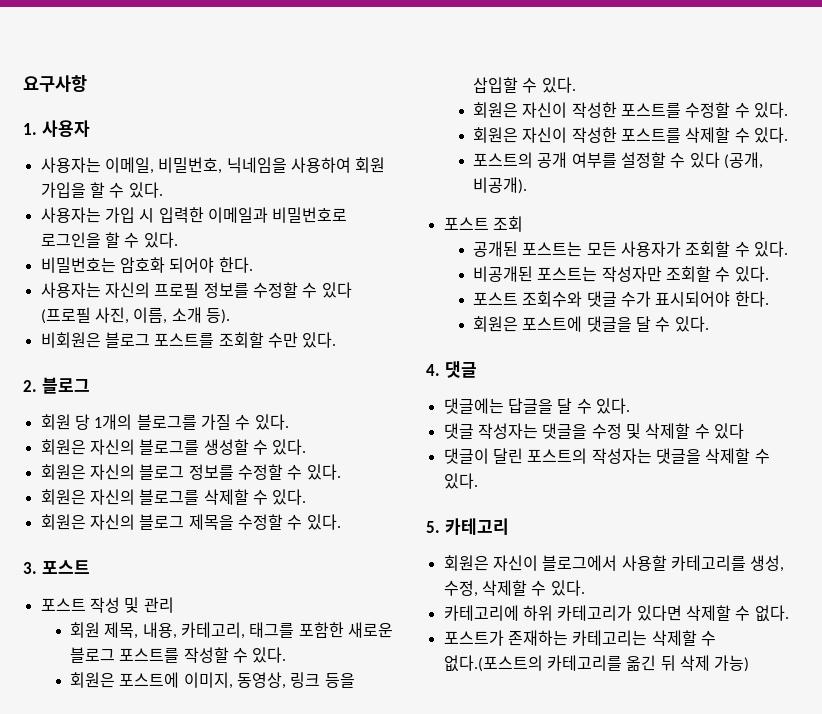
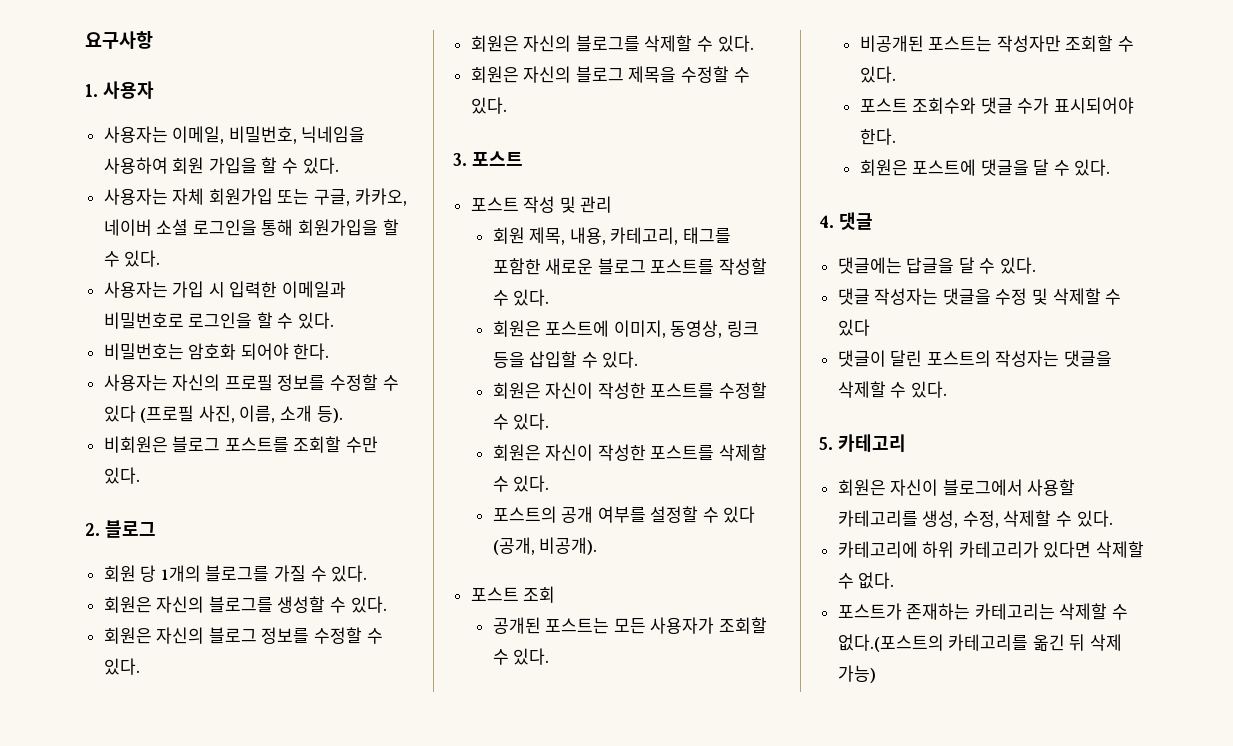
+ 사용자는 자체 회원가입 또는 구글, 카카오, 네이버 소셜 로그인을 통해 회원가입을 할 수 있다.

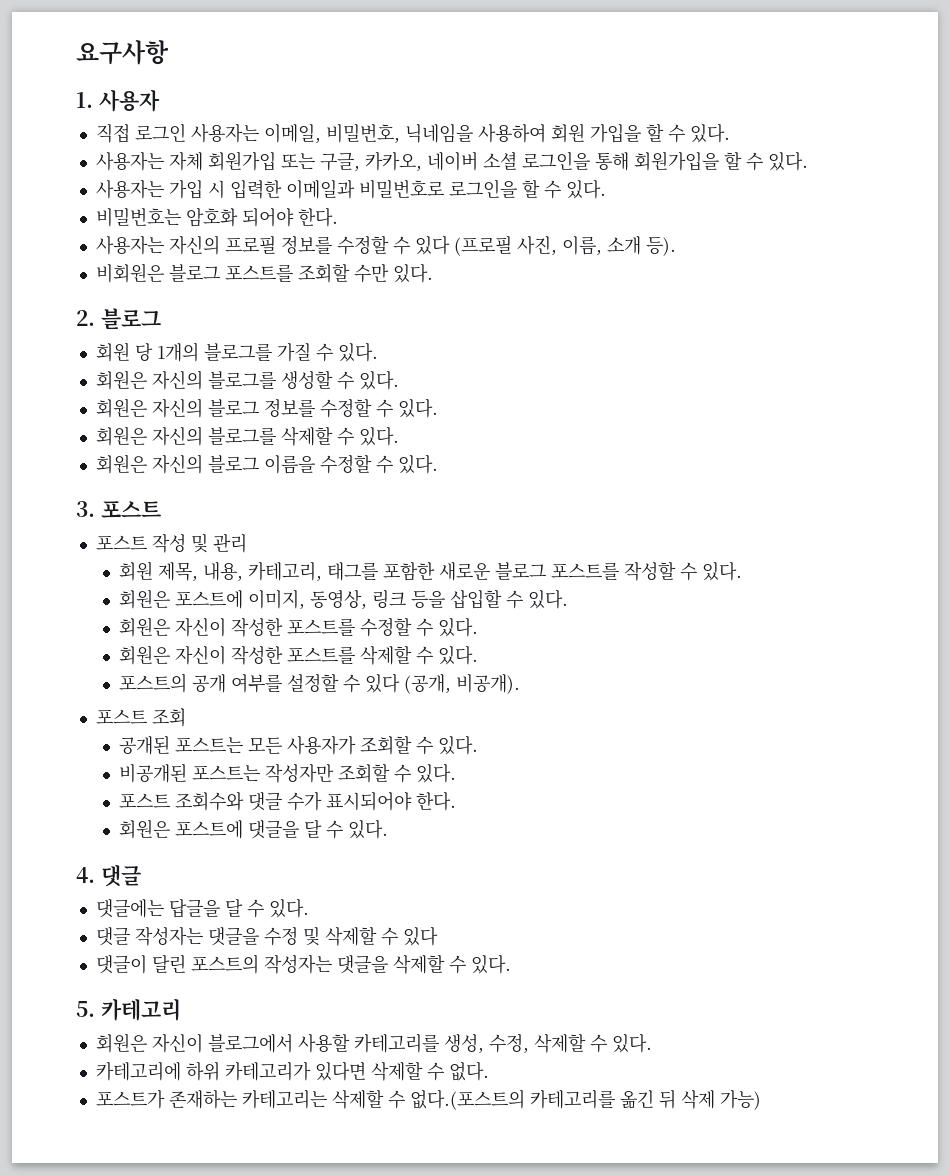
- 사용자는 이메일, 비밀번호, 닉네임을 사용하여 회원 가입을 할 수 있다.
+ 직접 로그인 사용자는 이메일, 비밀번호, 닉네임을 사용하여 회원 가입을 할 수 있다.
- 회원은 자신의 블로그 제목을 수정할 수 있다.
+ 회원은 자신의 블로그 이름을 수정할 수 있다.

